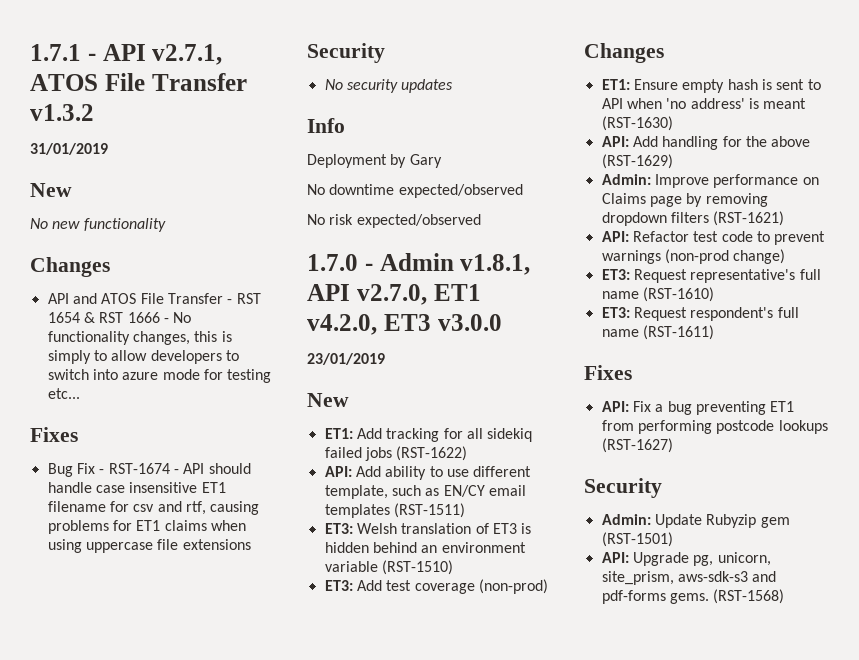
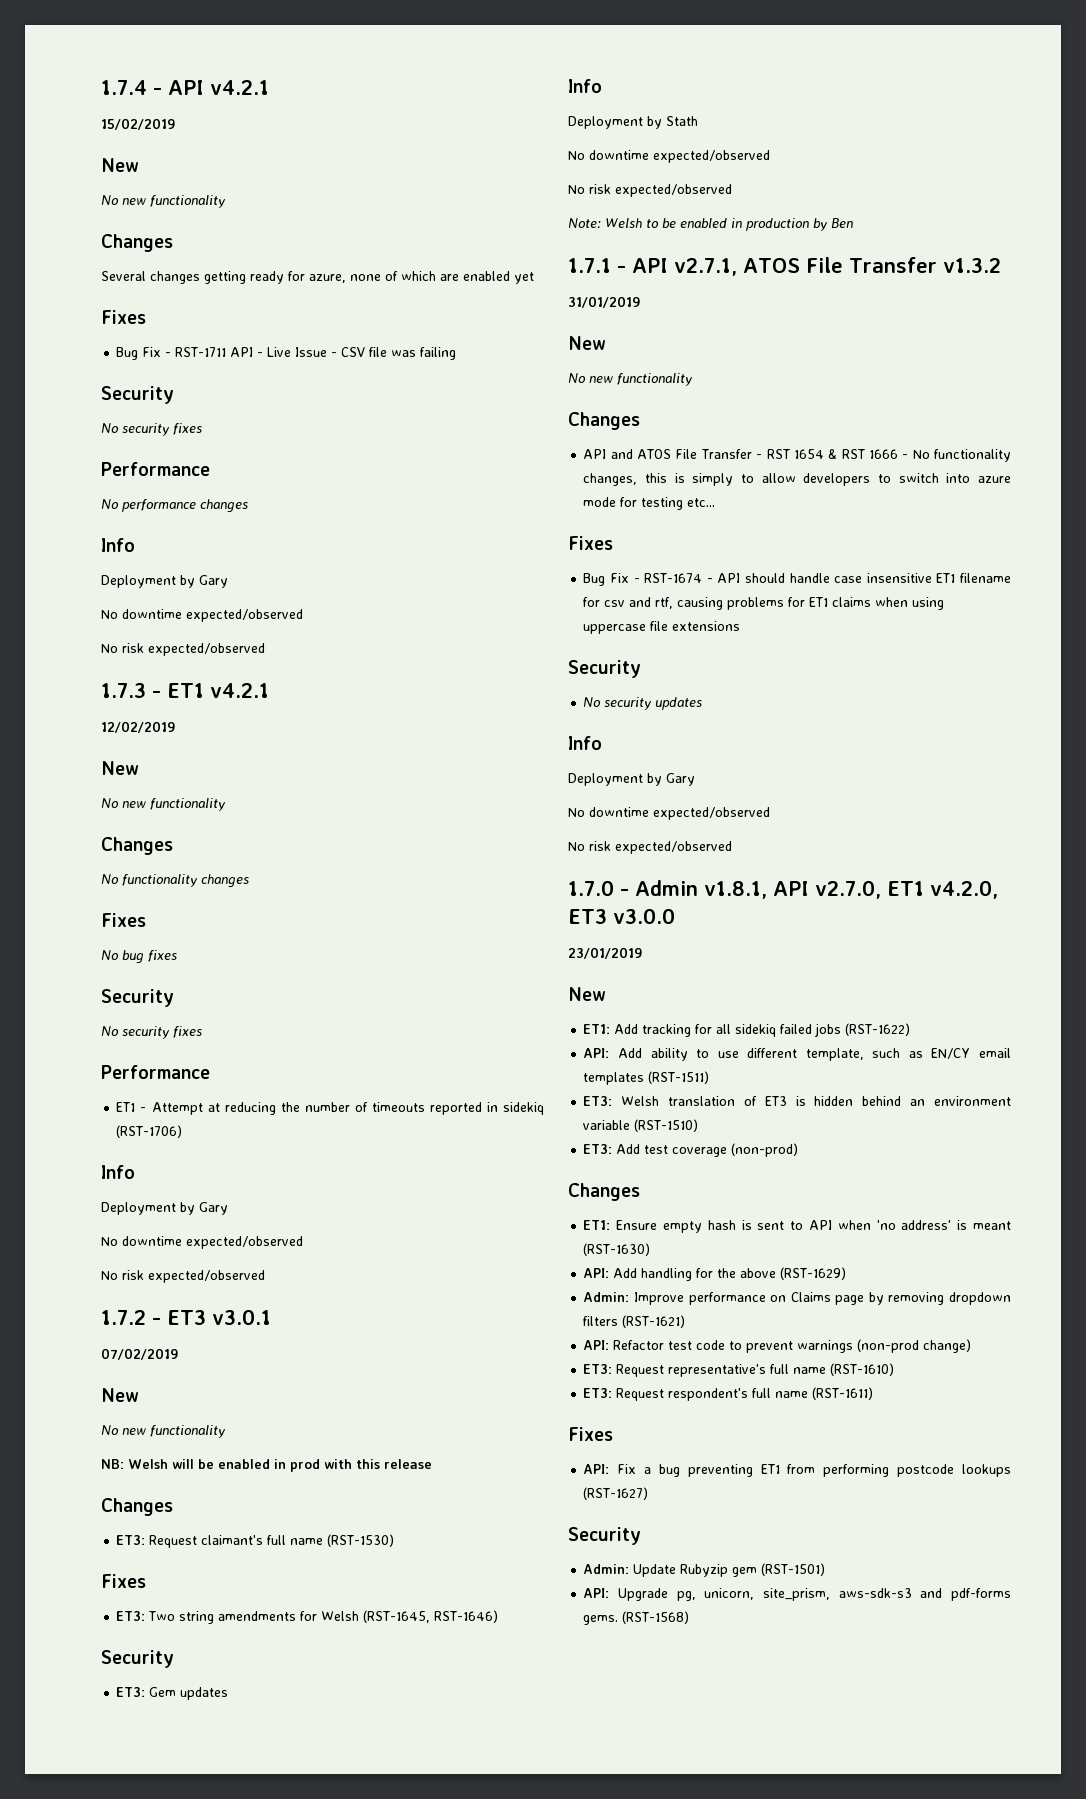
+ 1.7.4 - API v4.2.1
+ 15/02/2019
+ New
+ No new functionality
+ Changes
+ Several changes getting ready for azure, none of which are enabled yet
+ Fixes
+ Bug Fix - RST-1711 API - Live Issue - CSV file was failing
+ Security
+ No security fixes
+ Performance
+ No performance changes
+ Info
+ Deployment by Gary
+ No downtime expected/observed
+ No risk expected/observed
+ 1.7.3 - ET1 v4.2.1
+ 12/02/2019
+ New
+ No new functionality
+ Changes
+ No functionality changes
+ Fixes
+ No bug fixes
+ Security
+ No security fixes
+ Performance
+ ET1 - Attempt at reducing the number of timeouts reported in sidekiq (RST-1706)
+ Info
+ Deployment by Gary
+ No downtime expected/observed
+ No risk expected/observed
+ 1.7.2 - ET3 v3.0.1
+ 07/02/2019
+ New
+ No new functionality
+ NB: Welsh will be enabled in prod with this release
+ Changes
+ ET3: Request claimant's full name (RST-1530)
+ Fixes
+ ET3: Two string amendments for Welsh (RST-1645, RST-1646)
+ Security
+ ET3: Gem updates
+ Info
+ Deployment by Stath
+ No downtime expected/observed
+ No risk expected/observed
+ Note: Welsh to be enabled in production by Ben

